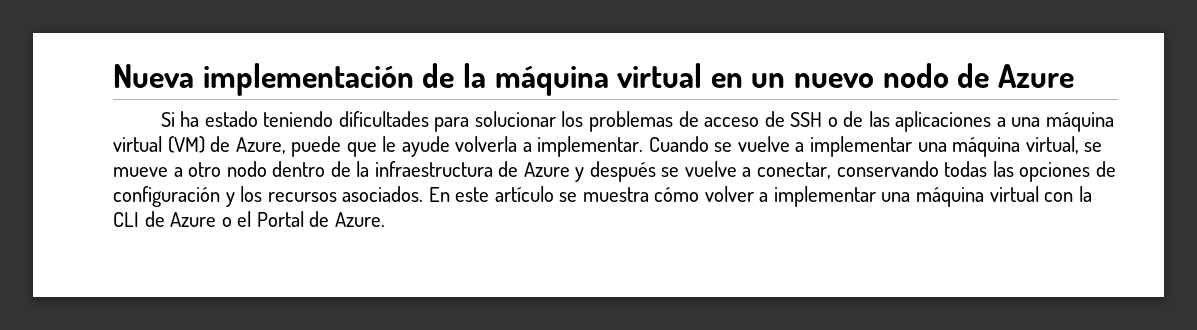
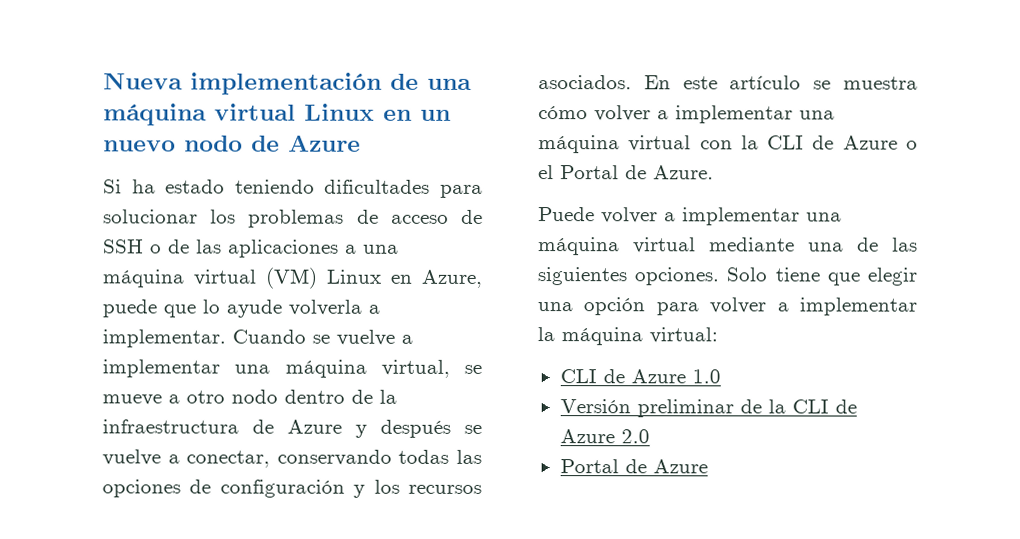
- Nueva implementación de la máquina virtual en un nuevo nodo de Azure
+ Nueva implementación de una máquina virtual Linux en un nuevo nodo de Azure
- Si ha estado teniendo dificultades para solucionar los problemas de acceso de SSH o de las aplicaciones a una máquina virtual (VM) de Azure, puede que le ayude volverla a implementar.
+ Si ha estado teniendo dificultades para solucionar los problemas de acceso de SSH o de las aplicaciones a una máquina virtual (VM) Linux en Azure, puede que lo ayude volverla a implementar.
+ Puede volver a implementar una máquina virtual mediante una de las siguientes opciones. Solo tiene que elegir una opción para volver a implementar la máquina virtual:
+ CLI de Azure 1.0
+ Versión preliminar de la CLI de Azure 2.0
+ Portal de Azure

